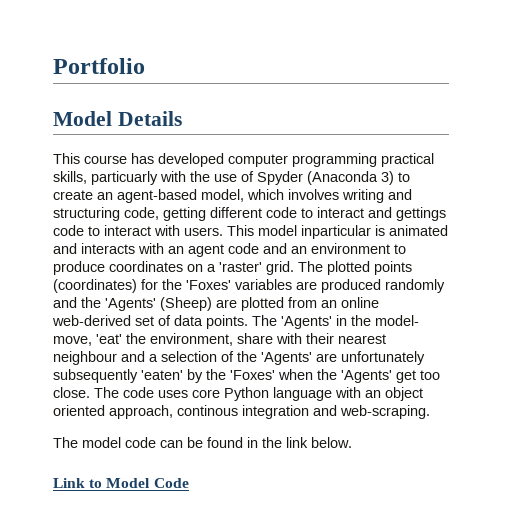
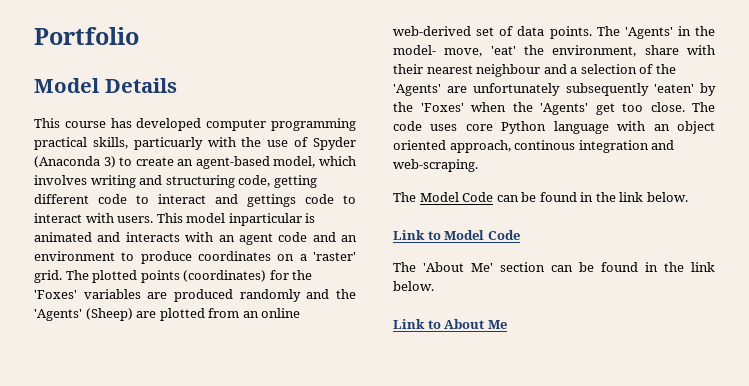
- The model code can be found in the link below.
+ The Model Code can be found in the link below.
+ The 'About Me' section can be found in the link below.
+ Link to About Me

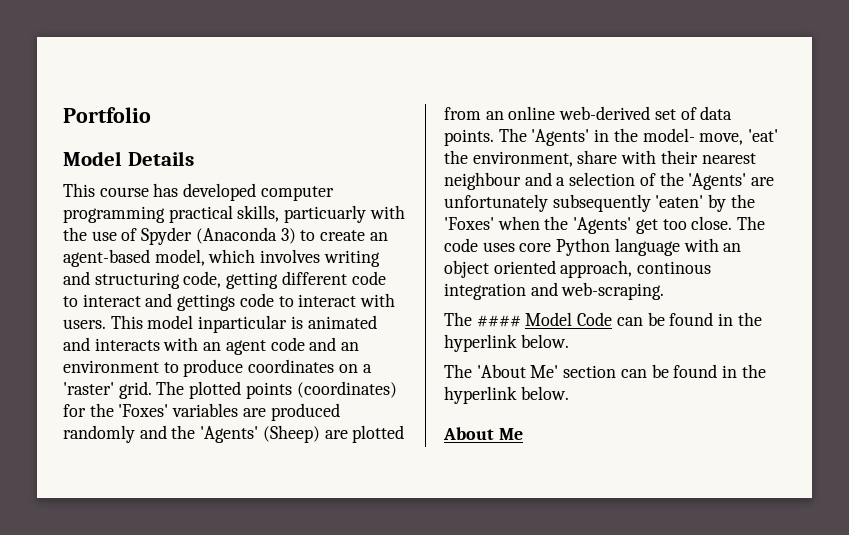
- The Model Code can be found in the link below.
- Link to Model Code
+ The #### Model Code can be found in the hyperlink below.
- The 'About Me' section can be found in the link below.
- Link to About Me
+ The 'About Me' section can be found in the hyperlink below.
+ About Me

